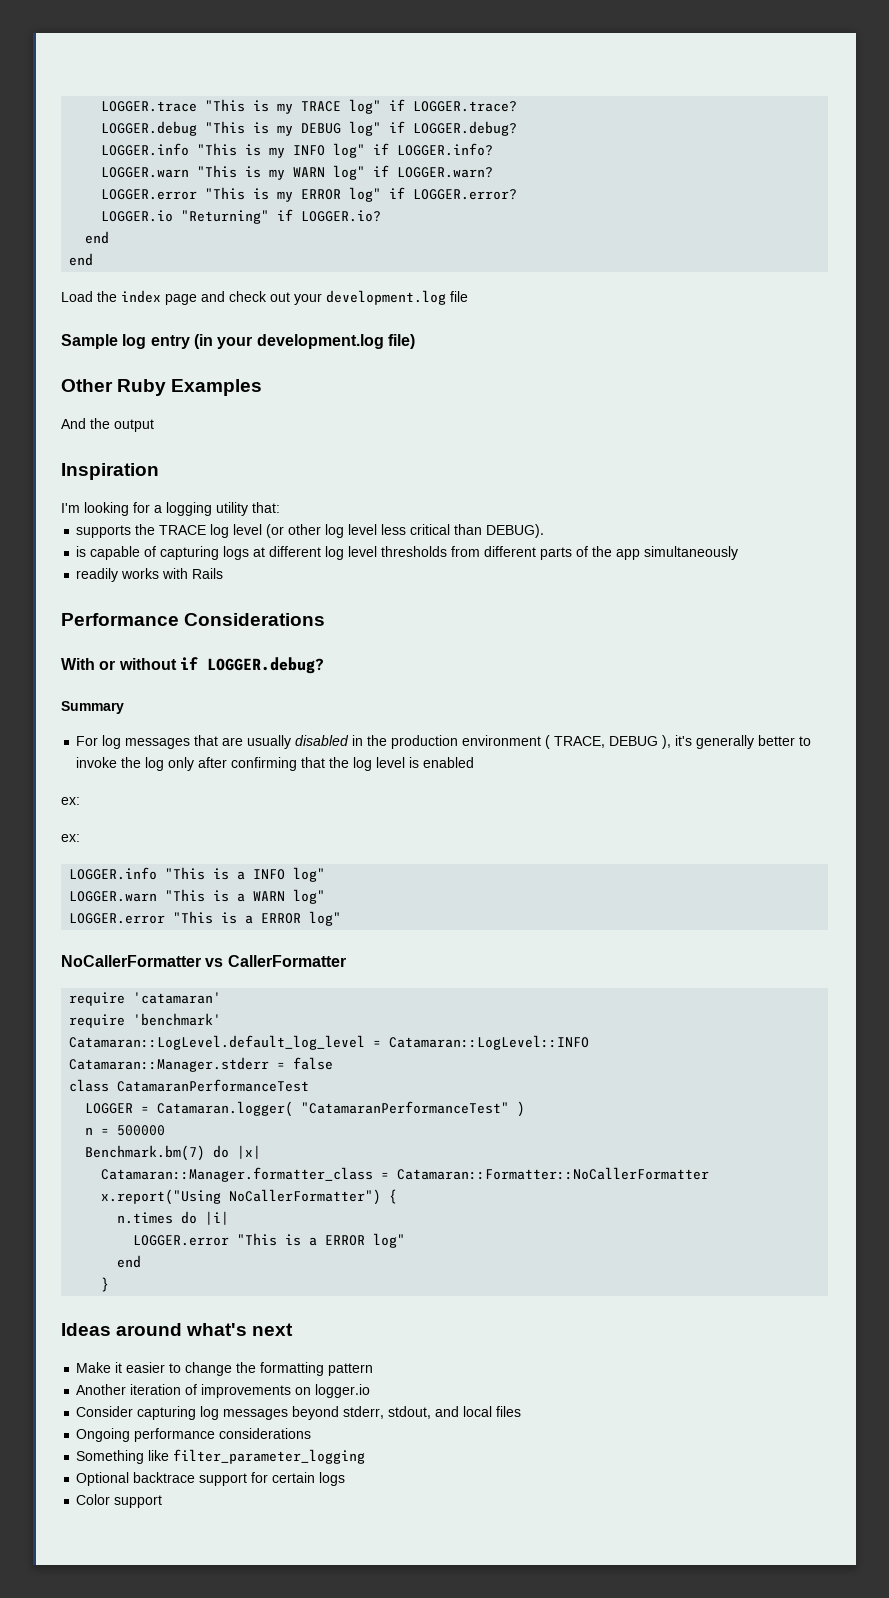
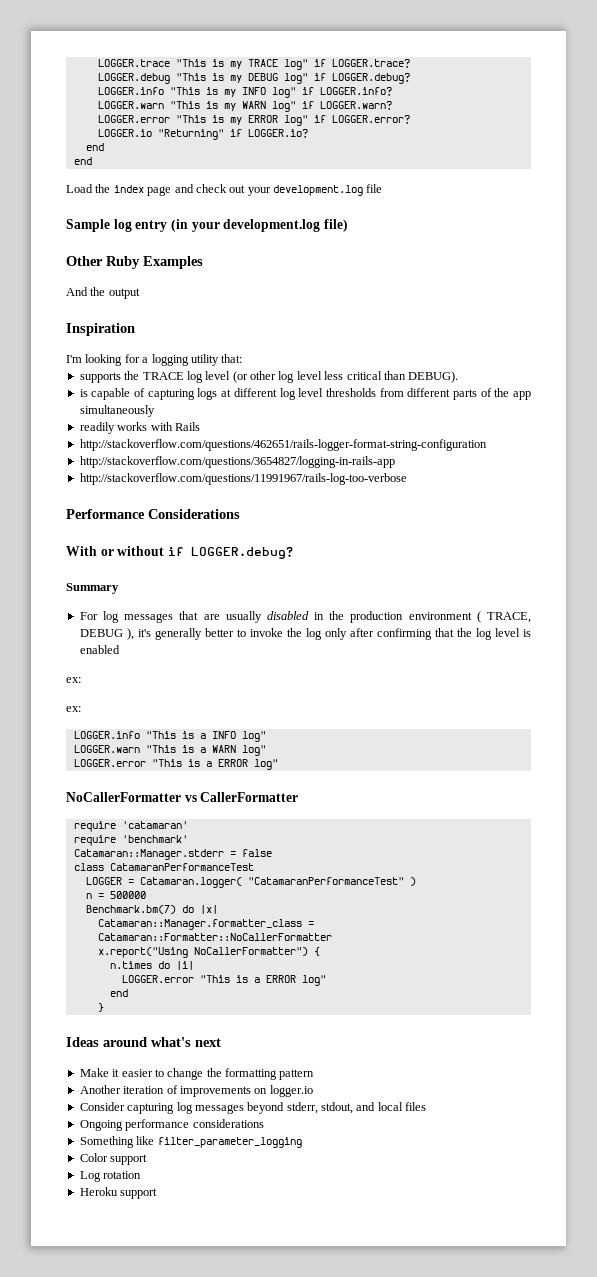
+ http://stackoverflow.com/questions/462651/rails-logger-format-string-configuration
+ http://stackoverflow.com/questions/3654827/logging-in-rails-app
+ http://stackoverflow.com/questions/11991967/rails-log-too-verbose
- Catamaran::LogLevel.default_log_level = Catamaran::LogLevel::INFO
- Optional backtrace support for certain logs
  Color support
+ Log rotation
+ Heroku support

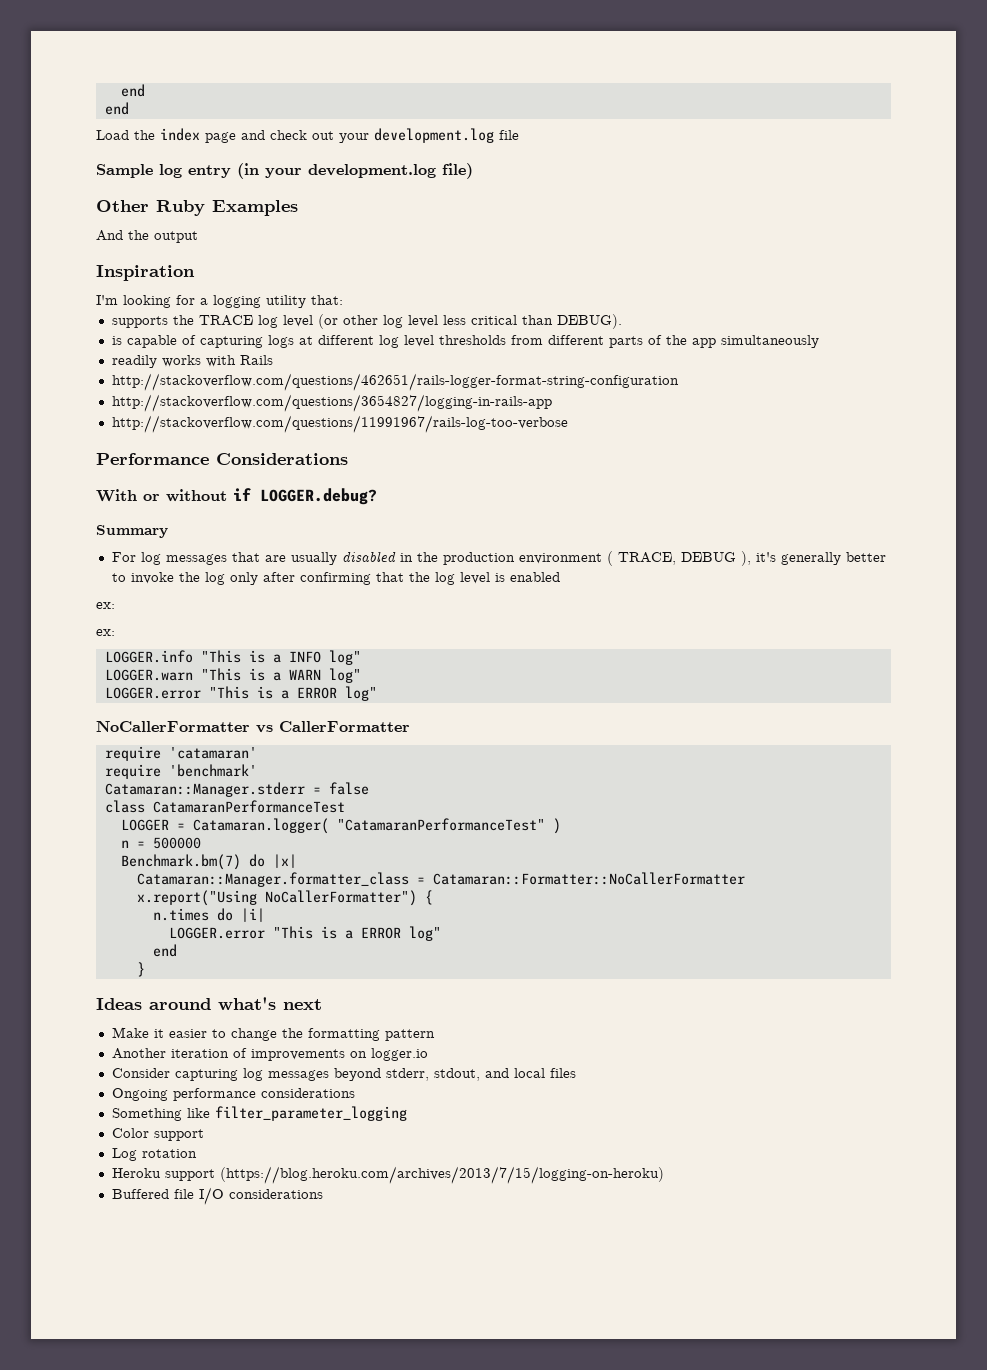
- LOGGER.trace "This is my TRACE log" if LOGGER.trace?
- LOGGER.debug "This is my DEBUG log" if LOGGER.debug?
- LOGGER.info "This is my INFO log" if LOGGER.info?
- LOGGER.warn "This is my WARN log" if LOGGER.warn?
- LOGGER.error "This is my ERROR log" if LOGGER.error?
- LOGGER.io "Returning" if LOGGER.io?
- Heroku support
+ Heroku support (https://blog.heroku.com/archives/2013/7/15/logging-on-heroku)
+ Buffered file I/O considerations

